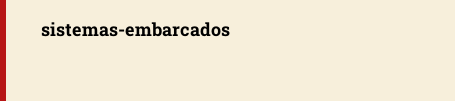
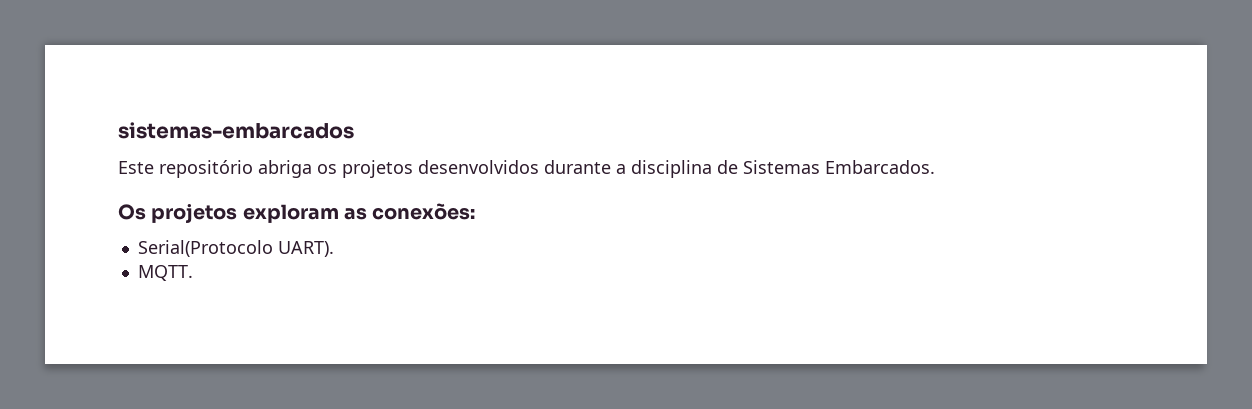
+ Este repositório abriga os projetos desenvolvidos durante a disciplina de Sistemas Embarcados.
+ Os projetos exploram as conexões:
+ Serial(Protocolo UART).
+ MQTT.

